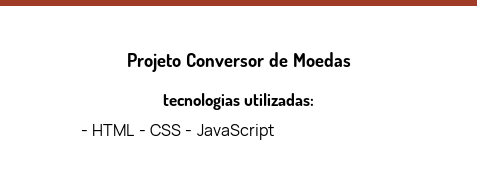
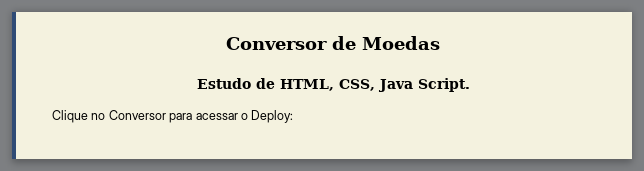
- Projeto Conversor de Moedas
+ Conversor de Moedas
- tecnologias utilizadas:
- - HTML - CSS - JavaScript
+ Estudo de HTML, CSS, Java Script.
+ Clique no Conversor para acessar o Deploy:

